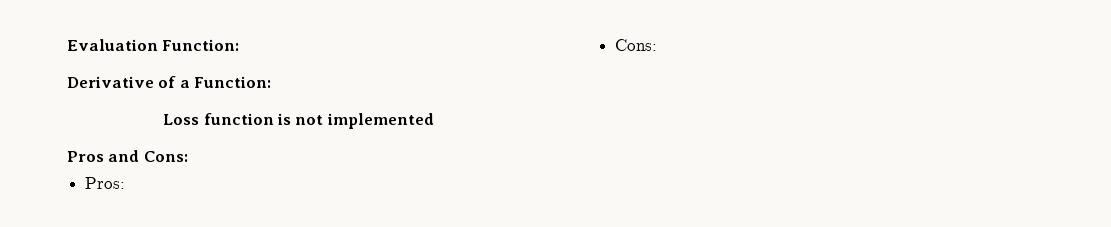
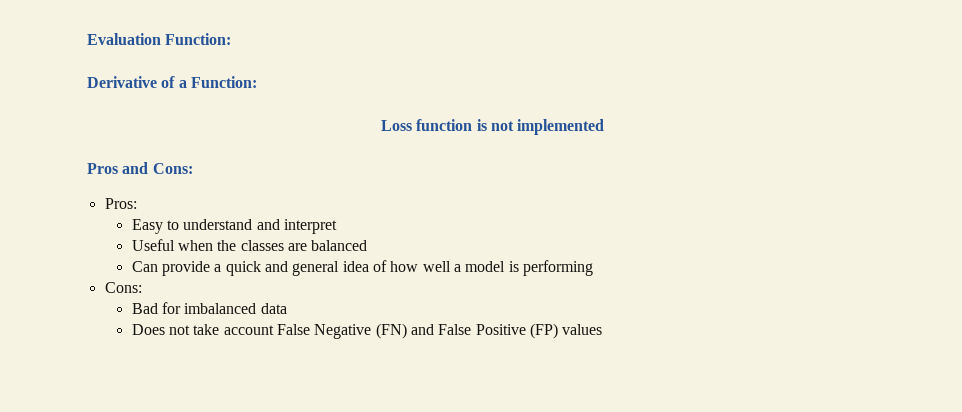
  Pros:
+ Easy to understand and interpret
+ Useful when the classes are balanced
+ Can provide a quick and general idea of how well a model is performing
  Cons:
+ Bad for imbalanced data
+ Does not take account False Negative (FN) and False Positive (FP) values

